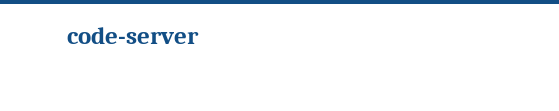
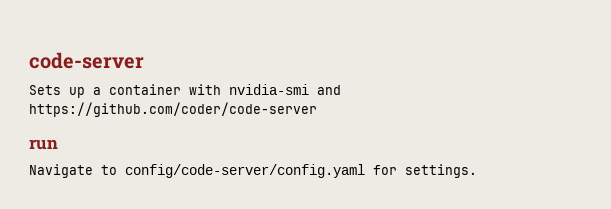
+ Sets up a container with nvidia-smi and https://github.com/coder/code-server
+ run
+ Navigate to config/code-server/config.yaml for settings.

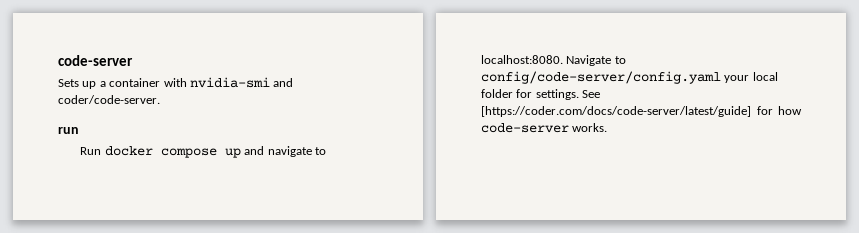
- Sets up a container with nvidia-smi and https://github.com/coder/code-server
+ Sets up a container with nvidia-smi and coder/code-server.
- Navigate to config/code-server/config.yaml for settings.
+ Run docker compose up and navigate to localhost:8080. Navigate to config/code-server/config.yaml your local folder for settings. See [https://coder.com/docs/code-server/latest/guide] for how code-server works.

